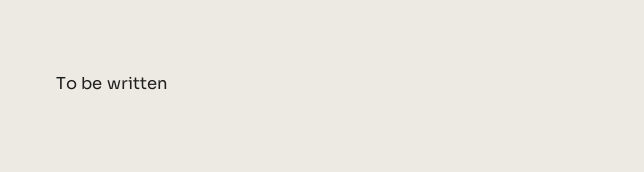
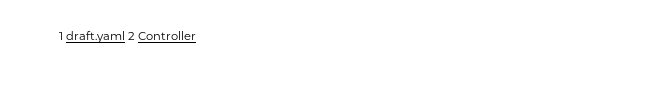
- To be written
+ 1 draft.yaml 2 Controller

